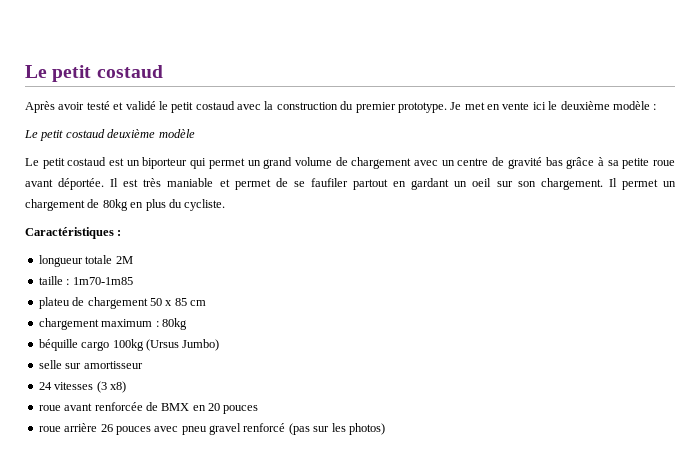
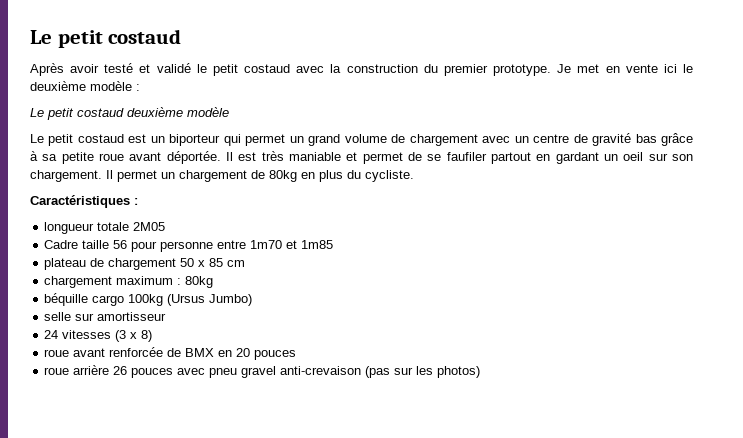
- longueur totale 2M
- taille : 1m70-1m85
- plateu de chargement 50 x 85 cm
+ longueur totale 2M05
+ Cadre taille 56 pour personne entre 1m70 et 1m85
+ plateau de chargement 50 x 85 cm
- 24 vitesses (3 x8)
+ 24 vitesses (3 x 8)
- roue arrière 26 pouces avec pneu gravel renforcé (pas sur les photos)
+ roue arrière 26 pouces avec pneu gravel anti-crevaison (pas sur les photos)

